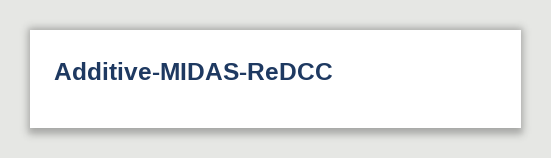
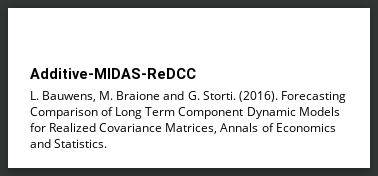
+ L. Bauwens, M. Braione and G. Storti. (2016). Forecasting Comparison of Long Term Component Dynamic Models for Realized Covariance Matrices, Annals of Economics and Statistics.

